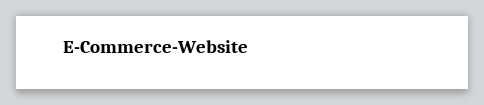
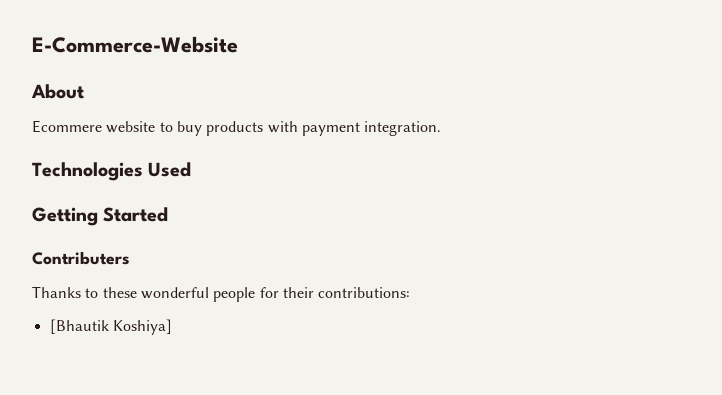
+ About
+ Ecommere website to buy products with payment integration.
+ Technologies Used
+ Getting Started
+ Contributers
+ Thanks to these wonderful people for their contributions:
+ [Bhautik Koshiya]

